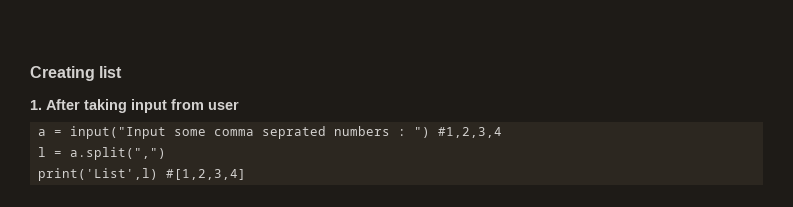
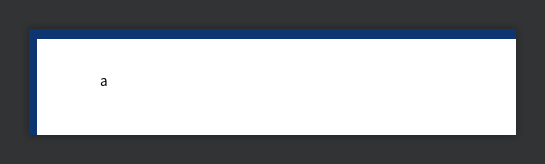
- Creating list
- 1. After taking input from user
- a = input("Input some comma seprated numbers : ") #1,2,3,4
- l = a.split(",")
- print('List',l) #[1,2,3,4]
+ a

